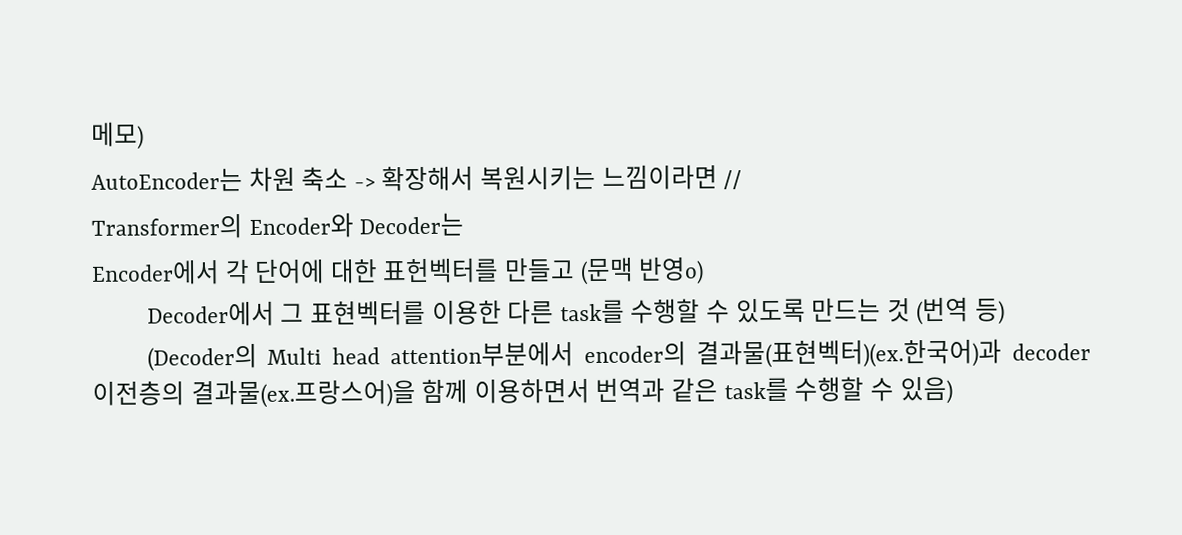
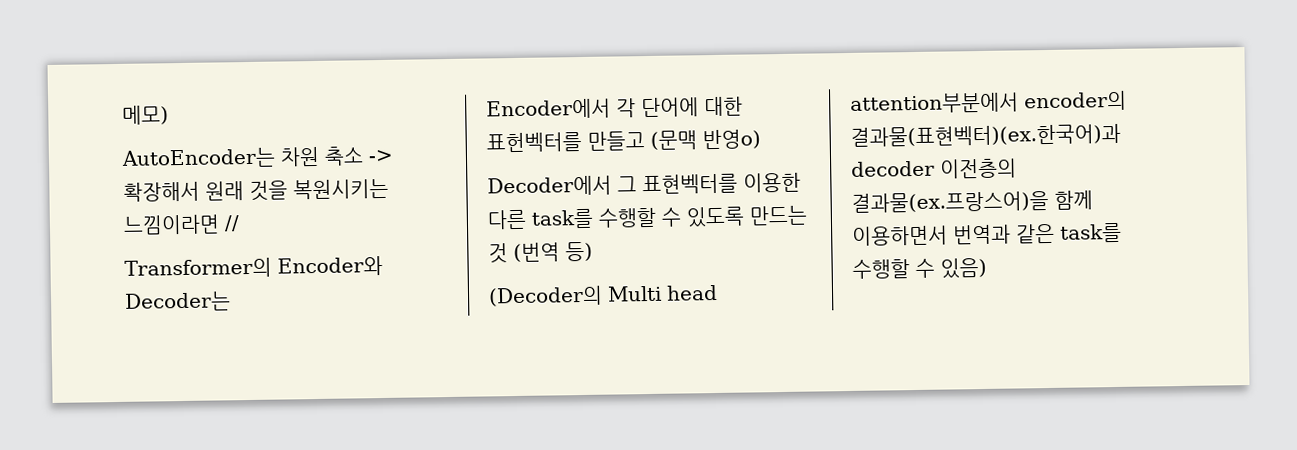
- AutoEncoder는 차원 축소 -> 확장해서 복원시키는 느낌이라면 //
+ AutoEncoder는 차원 축소 -> 확장해서 원래 것을 복원시키는 느낌이라면 //

